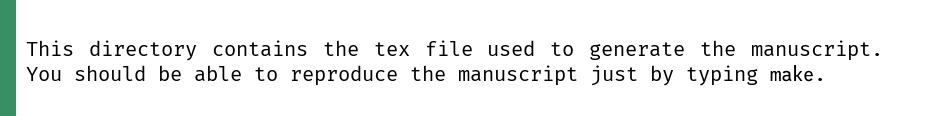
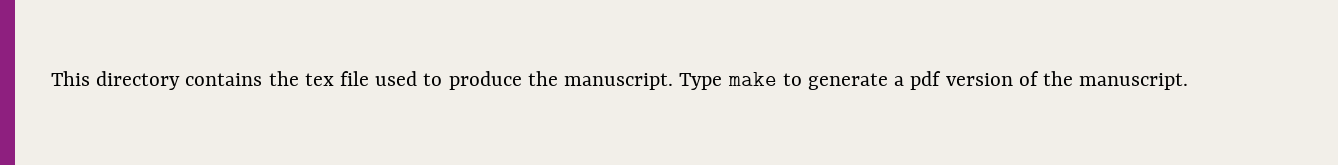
- This directory contains the tex file used to generate the manuscript. You should be able to reproduce the manuscript just by typing make.
+ This directory contains the tex file used to produce the manuscript. Type make to generate a pdf version of the manuscript.

